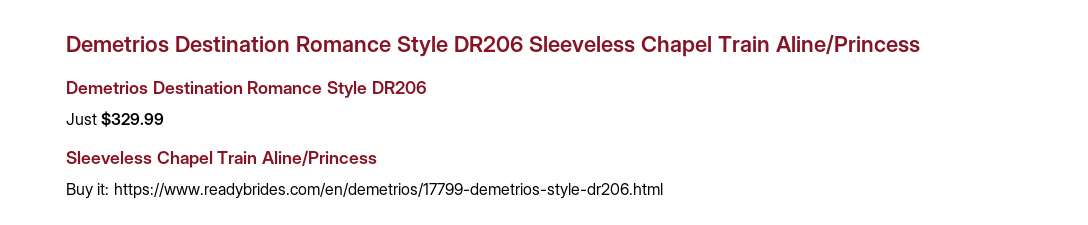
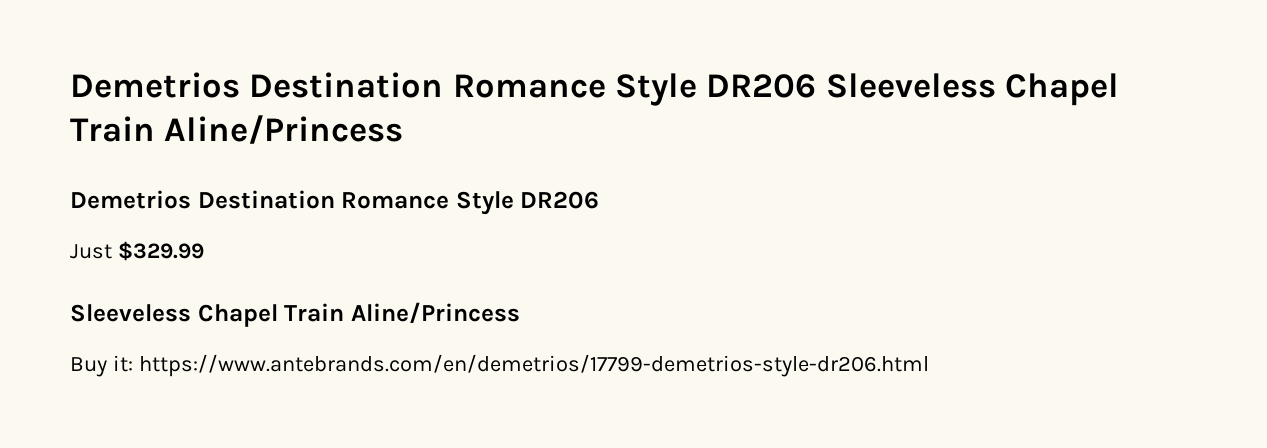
- Buy it: https://www.readybrides.com/en/demetrios/17799-demetrios-style-dr206.html
+ Buy it: https://www.antebrands.com/en/demetrios/17799-demetrios-style-dr206.html

